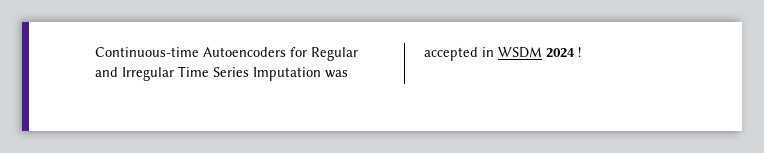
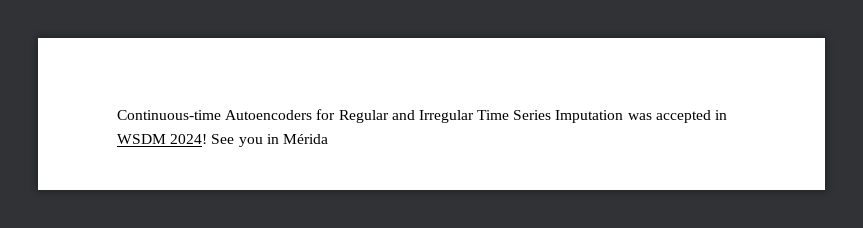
- Continuous-time Autoencoders for Regular and Irregular Time Series Imputation was accepted in WSDM 2024 !
+ Continuous-time Autoencoders for Regular and Irregular Time Series Imputation was accepted in WSDM 2024! See you in Mérida

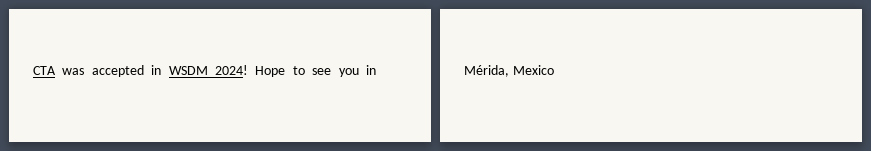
- Continuous-time Autoencoders for Regular and Irregular Time Series Imputation was accepted in WSDM 2024!
+ CTA was accepted in WSDM 2024!
- See you in Mérida
+ Hope to see you in Mérida, Mexico

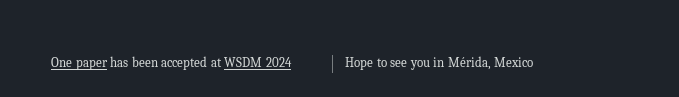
- CTA was accepted in WSDM 2024! Hope to see you in Mérida, Mexico
+ One paper has been accepted at WSDM 2024 Hope to see you in Mérida, Mexico

